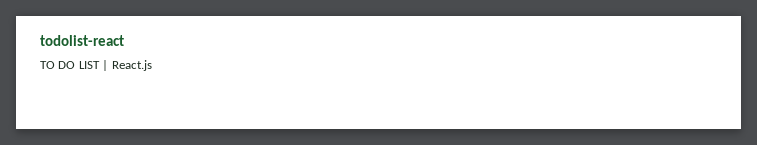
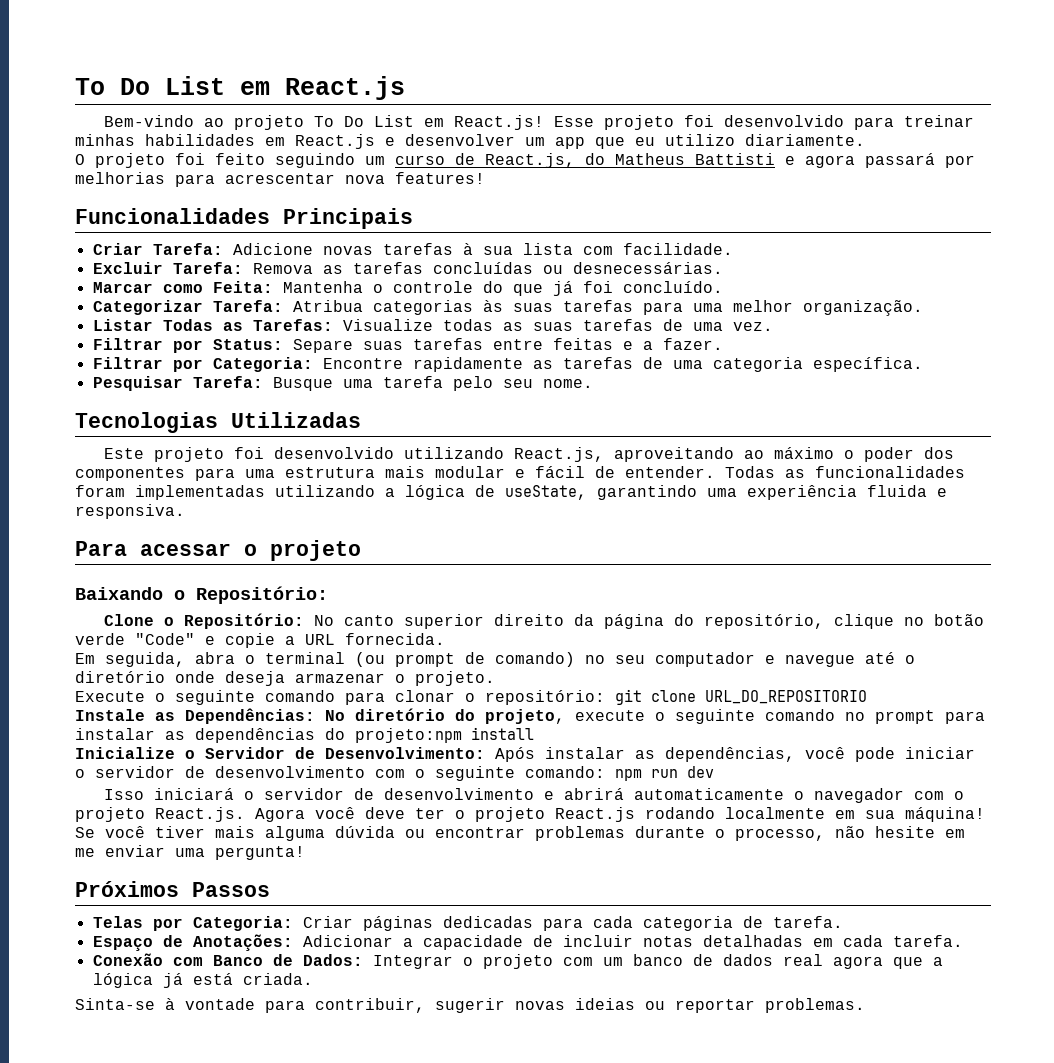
- todolist-react
- TO DO LIST | React.js
+ To Do List em React.js
+ Bem-vindo ao projeto To Do List em React.js! Esse projeto foi desenvolvido para treinar minhas habilidades em React.js e desenvolver um app que eu utilizo diariamente.
+ O projeto foi feito seguindo um curso de React.js, do Matheus Battisti e agora passará por melhorias para acrescentar nova features!
+ Funcionalidades Principais
+ Criar Tarefa: Adicione novas tarefas à sua lista com facilidade.
+ Excluir Tarefa: Remova as tarefas concluídas ou desnecessárias.
+ Marcar como Feita: Mantenha o controle do que já foi concluído.
+ Categorizar Tarefa: Atribua categorias às suas tarefas para uma melhor organização.
+ Listar Todas as Tarefas: Visualize todas as suas tarefas de uma vez.
+ Filtrar por Status: Separe suas tarefas entre feitas e a fazer.
+ Filtrar por Categoria: Encontre rapidamente as tarefas de uma categoria específica.
+ Pesquisar Tarefa: Busque uma tarefa pelo seu nome.
+ Tecnologias Utilizadas
+ Este projeto foi desenvolvido utilizando React.js, aproveitando ao máximo o poder dos componentes para uma estrutura mais modular e fácil de entender. Todas as funcionalidades foram implementadas utilizando a lógica de useState, garantindo uma experiência fluida e responsiva.
+ Para acessar o projeto
+ Baixando o Repositório:
+ Clone o Repositório: No canto superior direito da página do repositório, clique no botão verde "Code" e copie a URL fornecida.
+ Em seguida, abra o terminal (ou prompt de comando) no seu computador e navegue até o diretório onde deseja armazenar o projeto.
+ Execute o seguinte comando para clonar o repositório: git clone URL_DO_REPOSITORIO
+ Instale as Dependências: No diretório do projeto, execute o seguinte comando no prompt para instalar as dependências do projeto:npm install
+ Inicialize o Servidor de Desenvolvimento: Após instalar as dependências, você pode iniciar o servidor de desenvolvimento com o seguinte comando: npm run dev
+ Isso iniciará o servidor de desenvolvimento e abrirá automaticamente o navegador com o projeto React.js. Agora você deve ter o projeto React.js rodando localmente em sua máquina! Se você tiver mais alguma dúvida ou encontrar problemas durante o processo, não hesite em me enviar uma pergunta!
+ Próximos Passos
+ Telas por Categoria: Criar páginas dedicadas para cada categoria de tarefa.
+ Espaço de Anotações: Adicionar a capacidade de incluir notas detalhadas em cada tarefa.
+ Conexão com Banco de Dados: Integrar o projeto com um banco de dados real agora que a lógica já está criada.
+ Sinta-se à vontade para contribuir, sugerir novas ideias ou reportar problemas.

